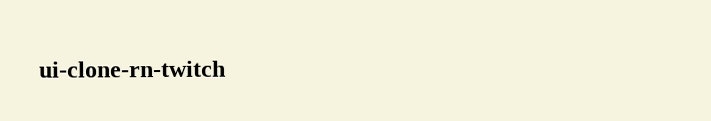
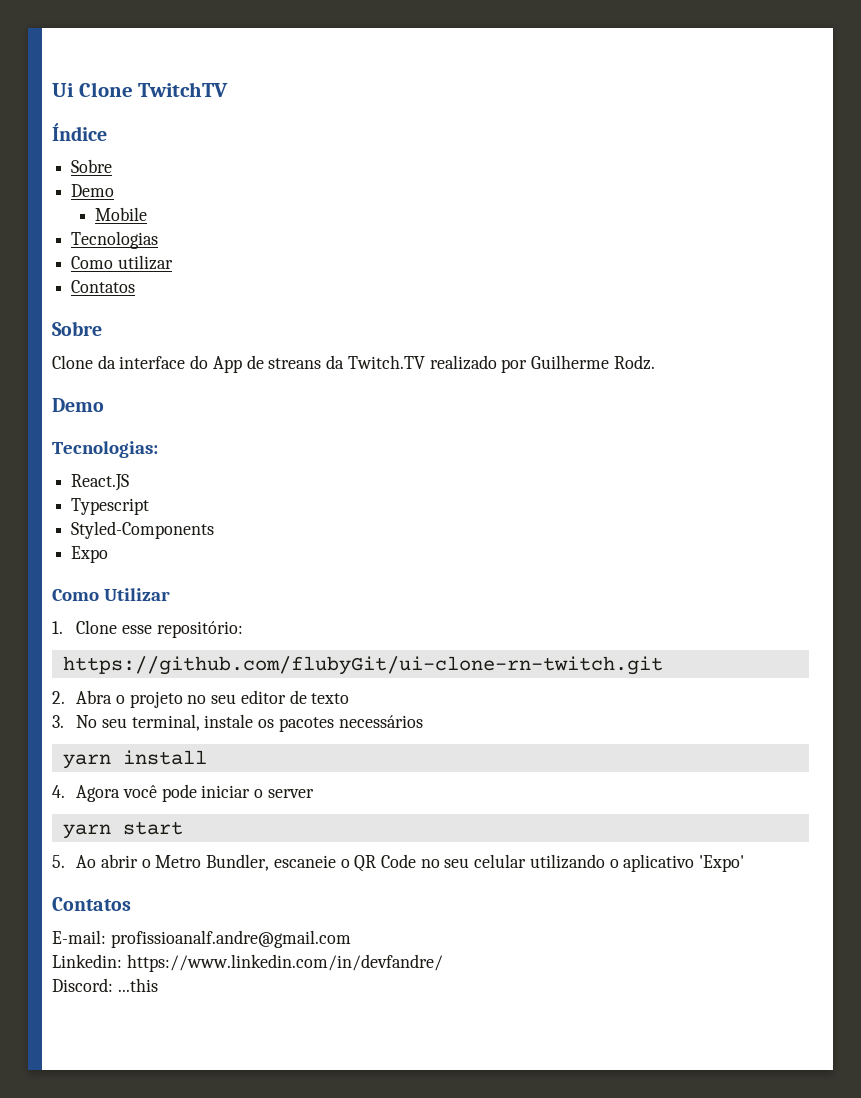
- ui-clone-rn-twitch
+ Ui Clone TwitchTV
+ Índice
+ Sobre
+ Demo
+ Mobile
+ Tecnologias
+ Como utilizar
+ Contatos
+ Sobre
+ Clone da interface do App de streans da Twitch.TV realizado por Guilherme Rodz.
+ Demo
+ Tecnologias:
+ React.JS
+ Typescript
+ Styled-Components
+ Expo
+ Como Utilizar
+ 1. Clone esse repositório:
+ https://github.com/flubyGit/ui-clone-rn-twitch.git
+ 2. Abra o projeto no seu editor de texto
+ 3. No seu terminal, instale os pacotes necessários
+ yarn install
+ 4. Agora você pode iniciar o server
+ yarn start
+ 5. Ao abrir o Metro Bundler, escaneie o QR Code no seu celular utilizando o aplicativo 'Expo'
+ Contatos
+ E-mail: profissioanalf.andre@gmail.com
+ Linkedin: https://www.linkedin.com/in/devfandre/
+ Discord: ...this

